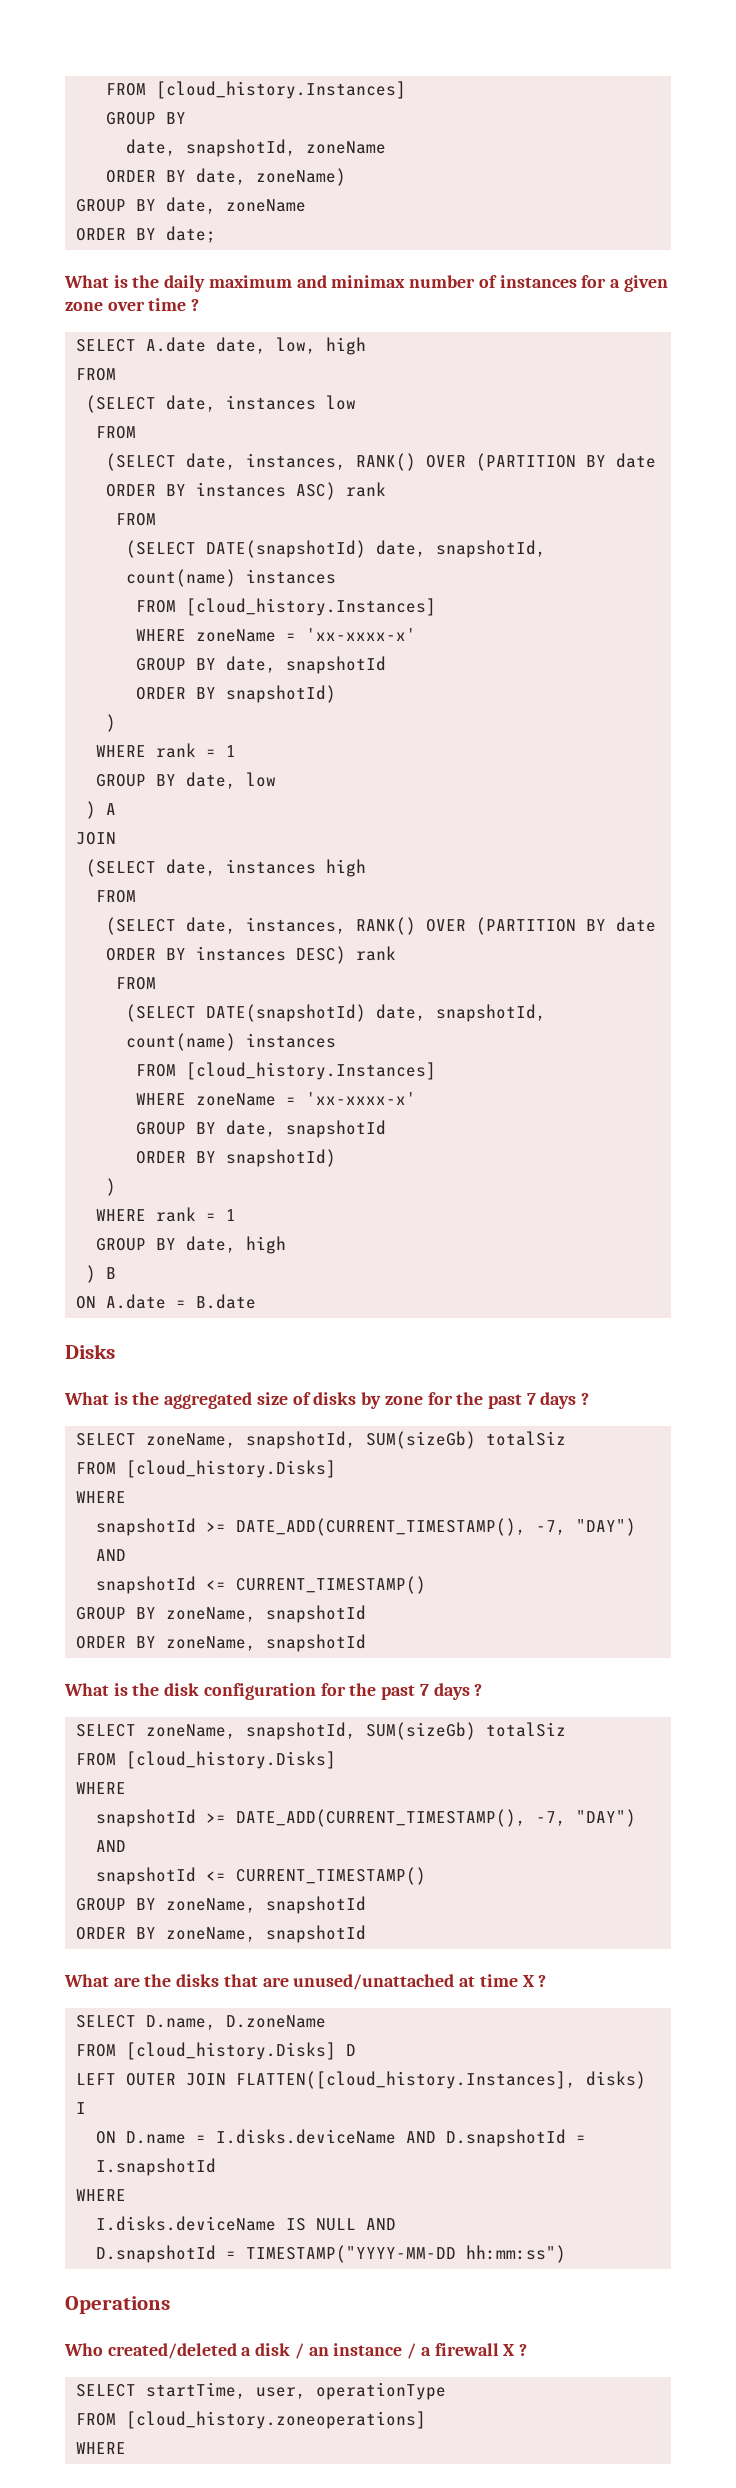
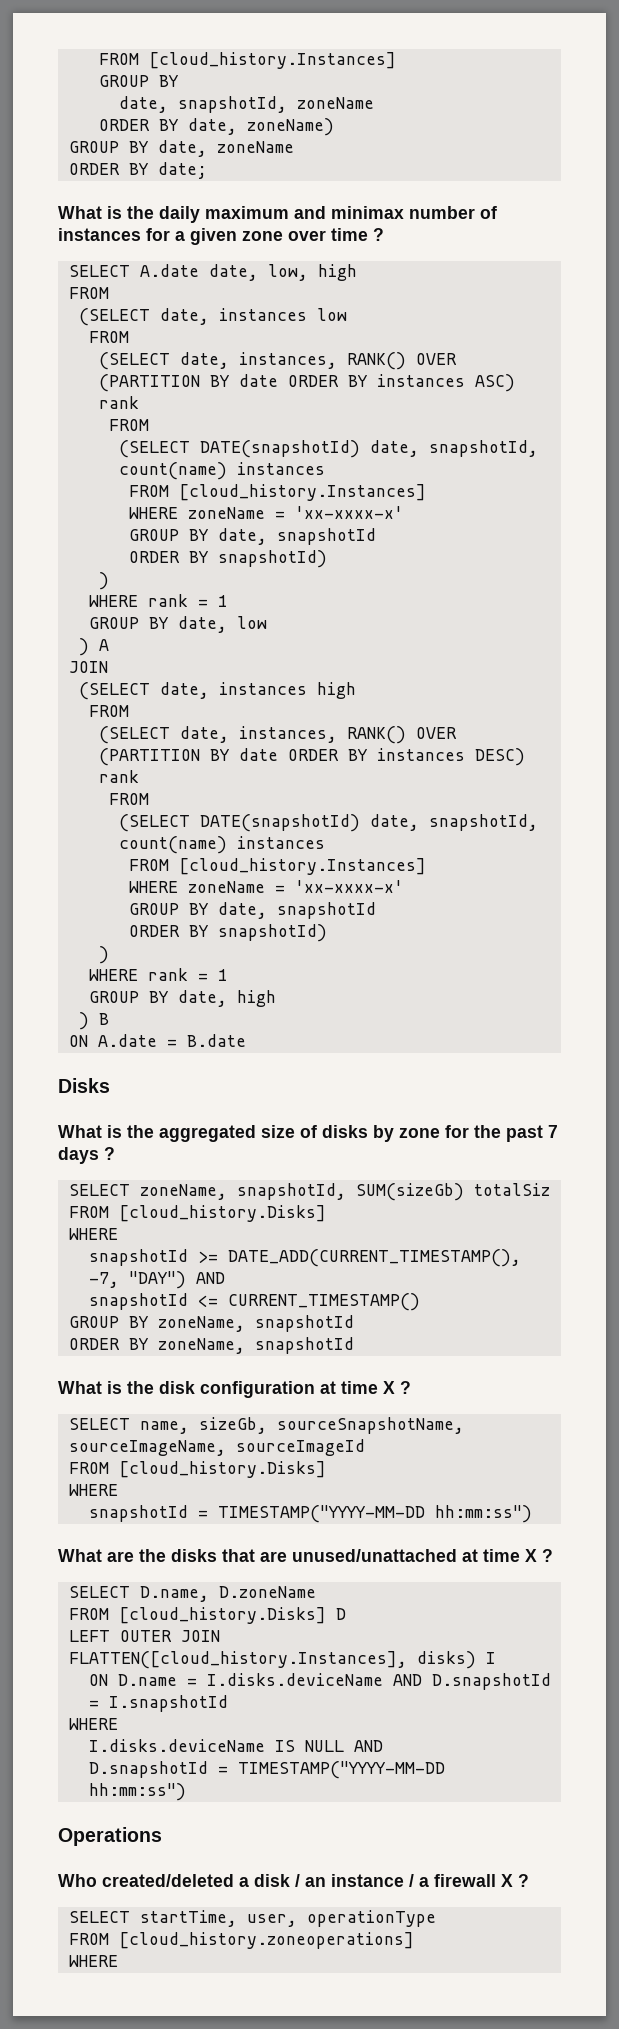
- What is the disk configuration for the past 7 days ?
- SELECT zoneName, snapshotId, SUM(sizeGb) totalSiz
+ What is the disk configuration at time X ?
+ SELECT name, sizeGb, sourceSnapshotName, sourceImageName, sourceImageId
  FROM [cloud_history.Disks]
  WHERE
- snapshotId >= DATE_ADD(CURRENT_TIMESTAMP(), -7, "DAY") AND
- snapshotId <= CURRENT_TIMESTAMP()
- GROUP BY zoneName, snapshotId
- ORDER BY zoneName, snapshotId
+ snapshotId = TIMESTAMP("YYYY-MM-DD hh:mm:ss")

